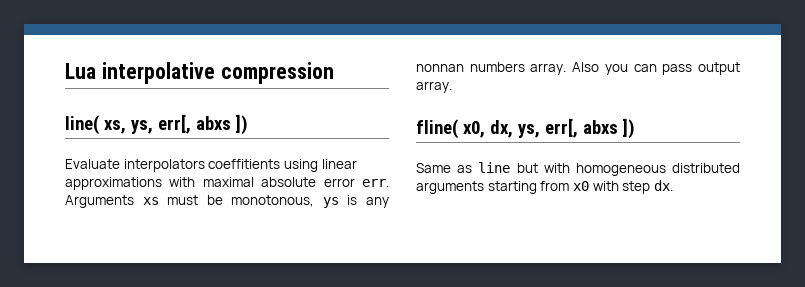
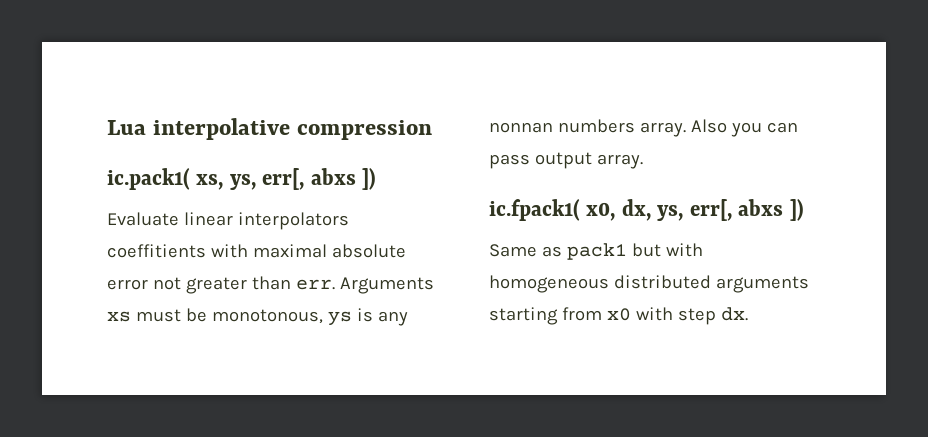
- line( xs, ys, err[, abxs ])
+ ic.pack1( xs, ys, err[, abxs ])
- Evaluate interpolators coeffitients using linear approximations with maximal absolute error err.
+ Evaluate linear interpolators coeffitients with maximal absolute error not greater than err.
- fline( x0, dx, ys, err[, abxs ])
+ ic.fpack1( x0, dx, ys, err[, abxs ])
- Same as line but with homogeneous distributed arguments starting from x0 with step dx.
+ Same as pack1 but with homogeneous distributed arguments starting from x0 with step dx.

